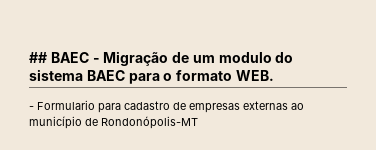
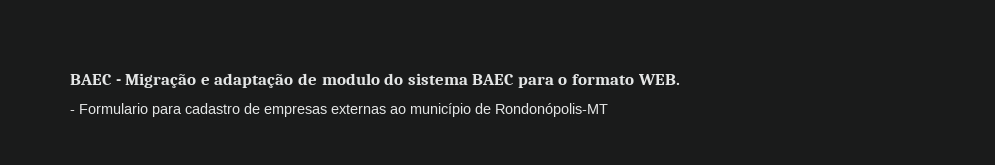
- ## BAEC - Migração de um modulo do sistema BAEC para o formato WEB.
+ BAEC - Migração e adaptação de modulo do sistema BAEC para o formato WEB.

